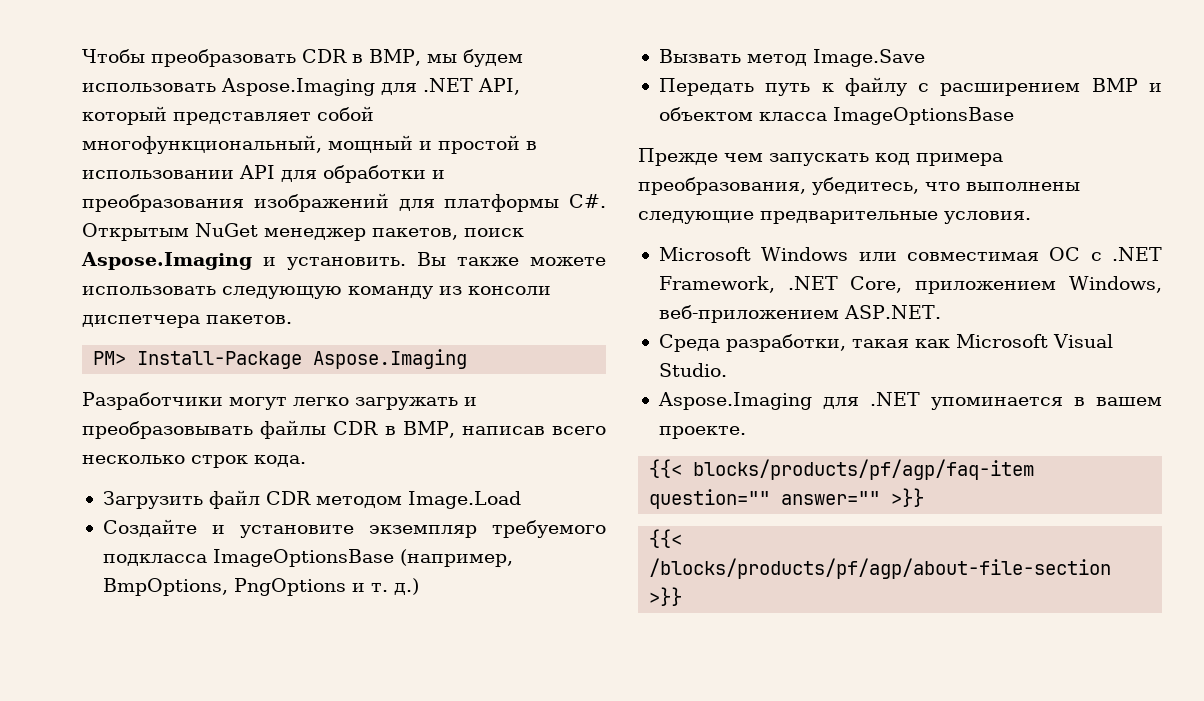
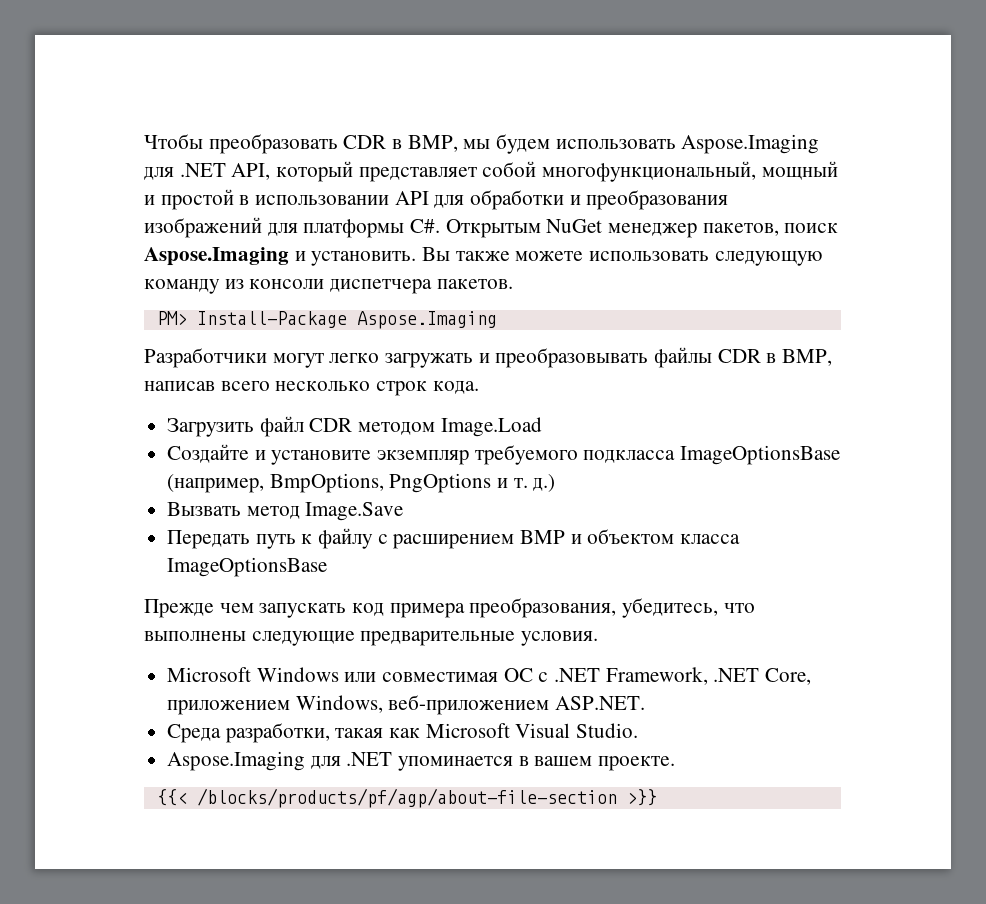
- {{< blocks/products/pf/agp/faq-item question="" answer="" >}}

